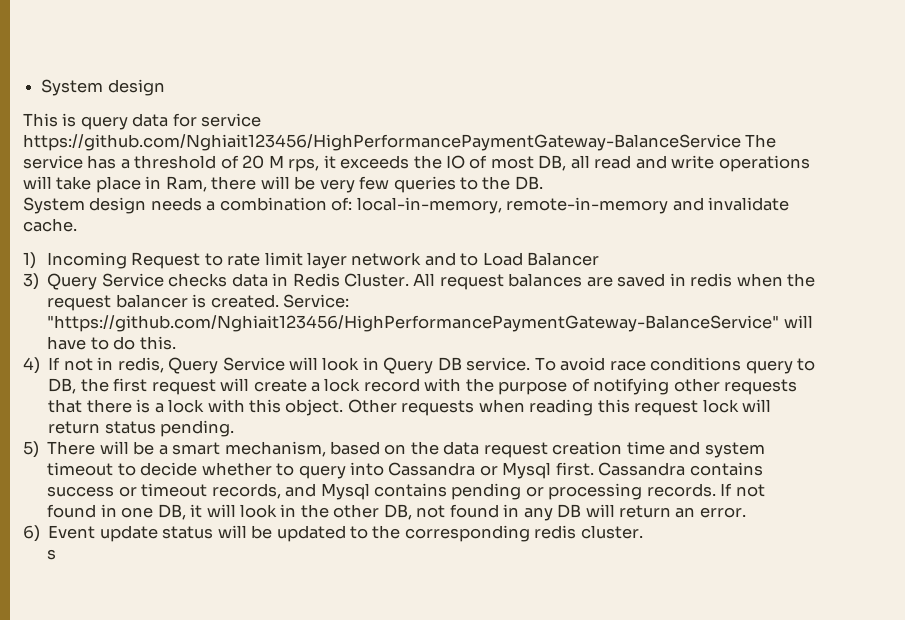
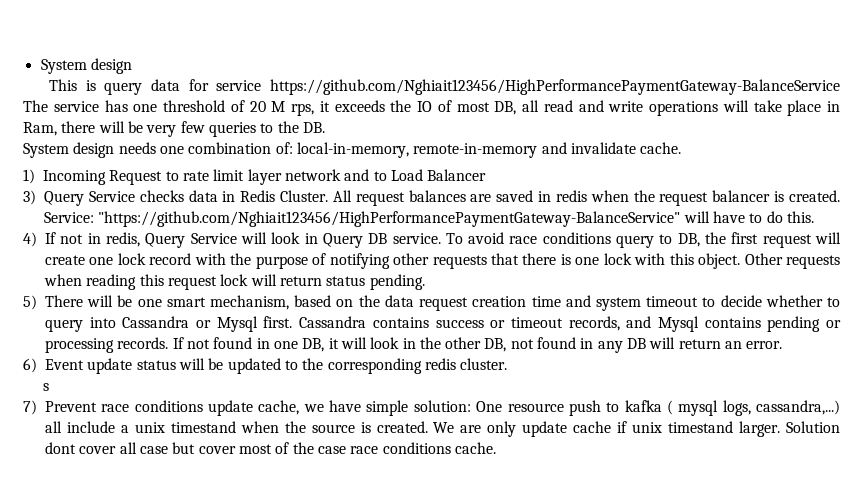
- This is query data for service https://github.com/Nghiait123456/HighPerformancePaymentGateway-BalanceService The service has a threshold of 20 M rps, it exceeds the IO of most DB, all read and write operations will take place in Ram, there will be very few queries to the DB.
+ This is query data for service https://github.com/Nghiait123456/HighPerformancePaymentGateway-BalanceService The service has one threshold of 20 M rps, it exceeds the IO of most DB, all read and write operations will take place in Ram, there will be very few queries to the DB.
- System design needs a combination of: local-in-memory, remote-in-memory and invalidate cache.
+ System design needs one combination of: local-in-memory, remote-in-memory and invalidate cache.
- To avoid race conditions query to DB, the first request will create a lock record with the purpose of notifying other requests that there is a lock with this object.
+ To avoid race conditions query to DB, the first request will create one lock record with the purpose of notifying other requests that there is one lock with this object.
- 5) There will be a smart mechanism, based on the data request creation time and system timeout to decide whether to query into Cassandra or Mysql first.
+ 5) There will be one smart mechanism, based on the data request creation time and system timeout to decide whether to query into Cassandra or Mysql first.
+ 7) Prevent race conditions update cache, we have simple solution: One resource push to kafka ( mysql logs, cassandra,...) all include a unix timestand when the source is created. We are only update cache if unix timestand larger. Solution dont cover all case but cover most of the case race conditions cache.

